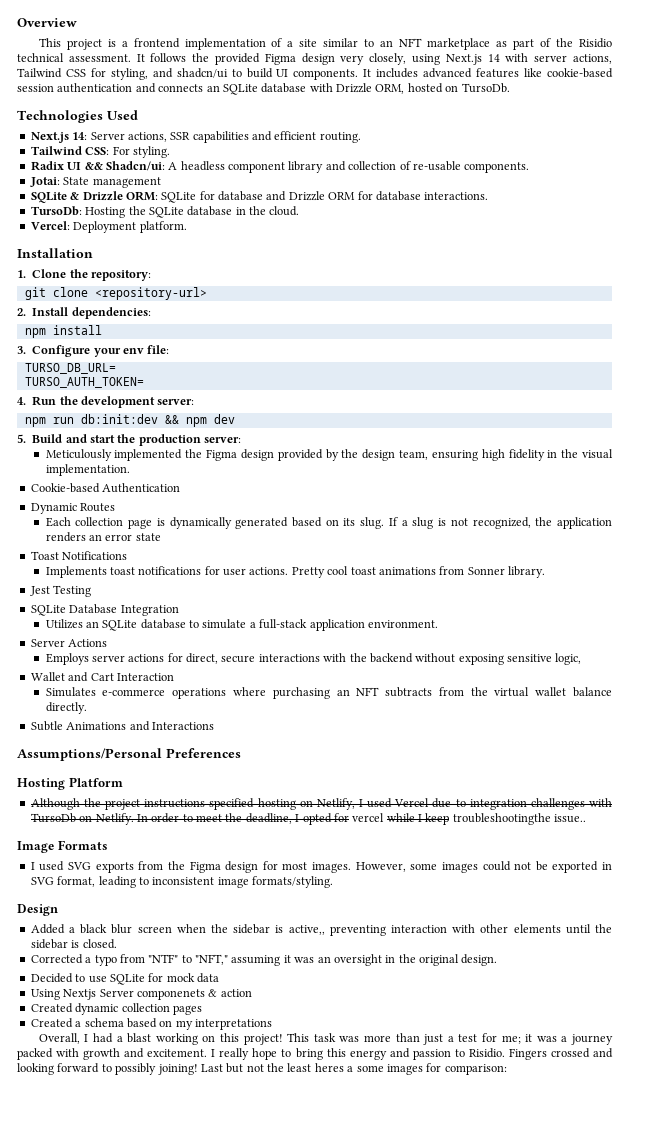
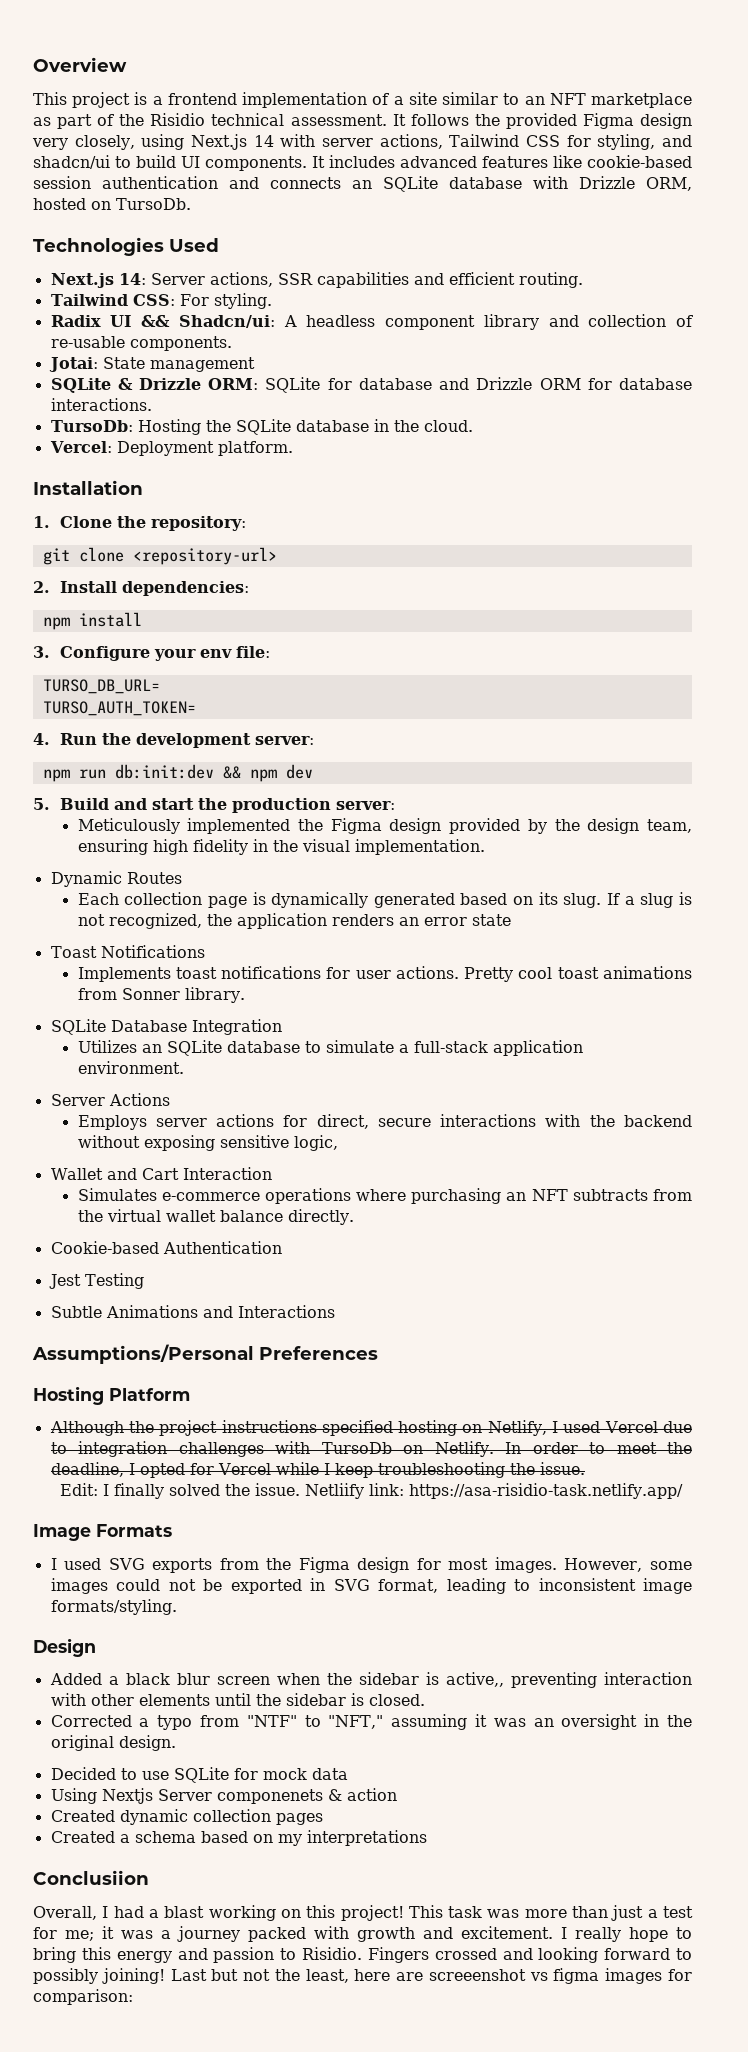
- Cookie-based Authentication
- Jest Testing
+ Cookie-based Authentication
+ Jest Testing
- In order to meet the deadline, I opted for vercel while I keep troubleshootingthe issue..
+ In order to meet the deadline, I opted for Vercel while I keep troubleshooting the issue.
+ Edit: I finally solved the issue. Netliify link: https://asa-risidio-task.netlify.app/
+ Conclusiion
- Last but not the least heres a some images for comparison:
+ Last but not the least, here are screeenshot vs figma images for comparison:

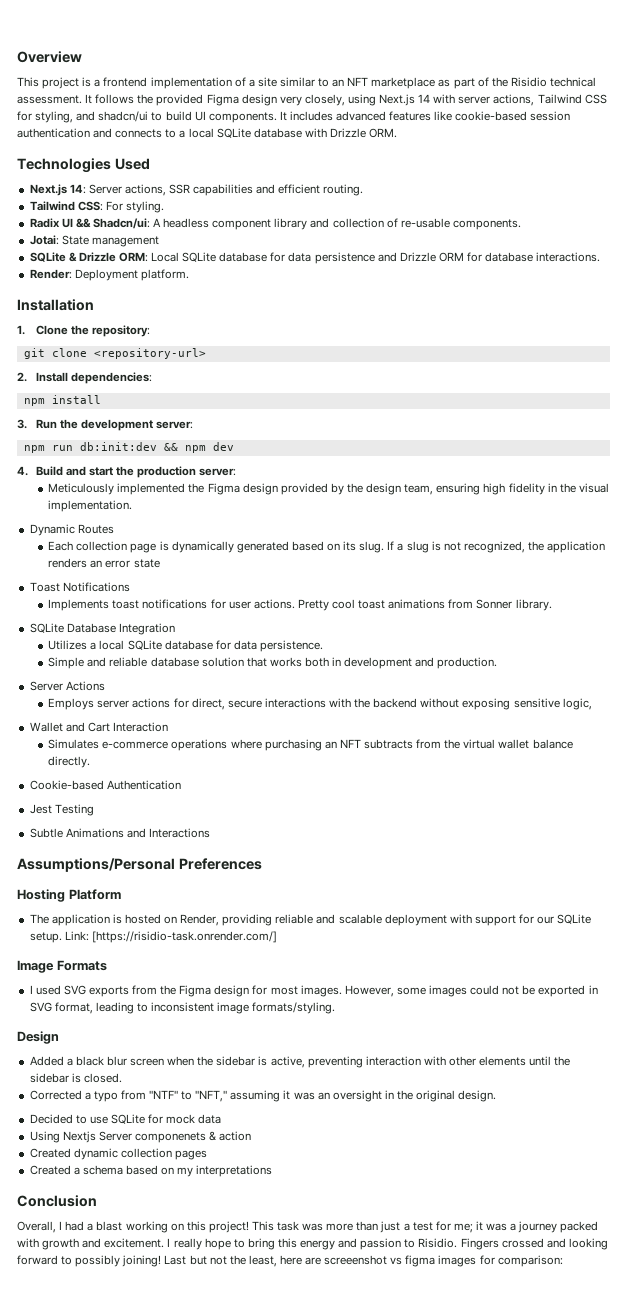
- It includes advanced features like cookie-based session authentication and connects an SQLite database with Drizzle ORM, hosted on TursoDb.
+ It includes advanced features like cookie-based session authentication and connects to a local SQLite database with Drizzle ORM.
- SQLite & Drizzle ORM: SQLite for database and Drizzle ORM for database interactions.
+ SQLite & Drizzle ORM: Local SQLite database for data persistence and Drizzle ORM for database interactions.
- TursoDb: Hosting the SQLite database in the cloud.
- Vercel: Deployment platform.
+ Render: Deployment platform.
- 3. Configure your env file:
- TURSO_DB_URL=
- TURSO_AUTH_TOKEN=
- 4. Run the development server:
+ 3. Run the development server:
- 5. Build and start the production server:
+ 4. Build and start the production server:
- Utilizes an SQLite database to simulate a full-stack application environment.
+ Utilizes a local SQLite database for data persistence.
+ Simple and reliable database solution that works both in development and production.
- Although the project instructions specified hosting on Netlify, I used Vercel due to integration challenges with TursoDb on Netlify. In order to meet the deadline, I opted for Vercel while I keep troubleshooting the issue.
- Edit: I finally solved the issue. Netliify link: https://asa-risidio-task.netlify.app/
+ The application is hosted on Render, providing reliable and scalable deployment with support for our SQLite setup. Link: [https://risidio-task.onrender.com/]
- Added a black blur screen when the sidebar is active,, preventing interaction with other elements until the sidebar is closed.
+ Added a black blur screen when the sidebar is active, preventing interaction with other elements until the sidebar is closed.
- Conclusiion
+ Conclusion

